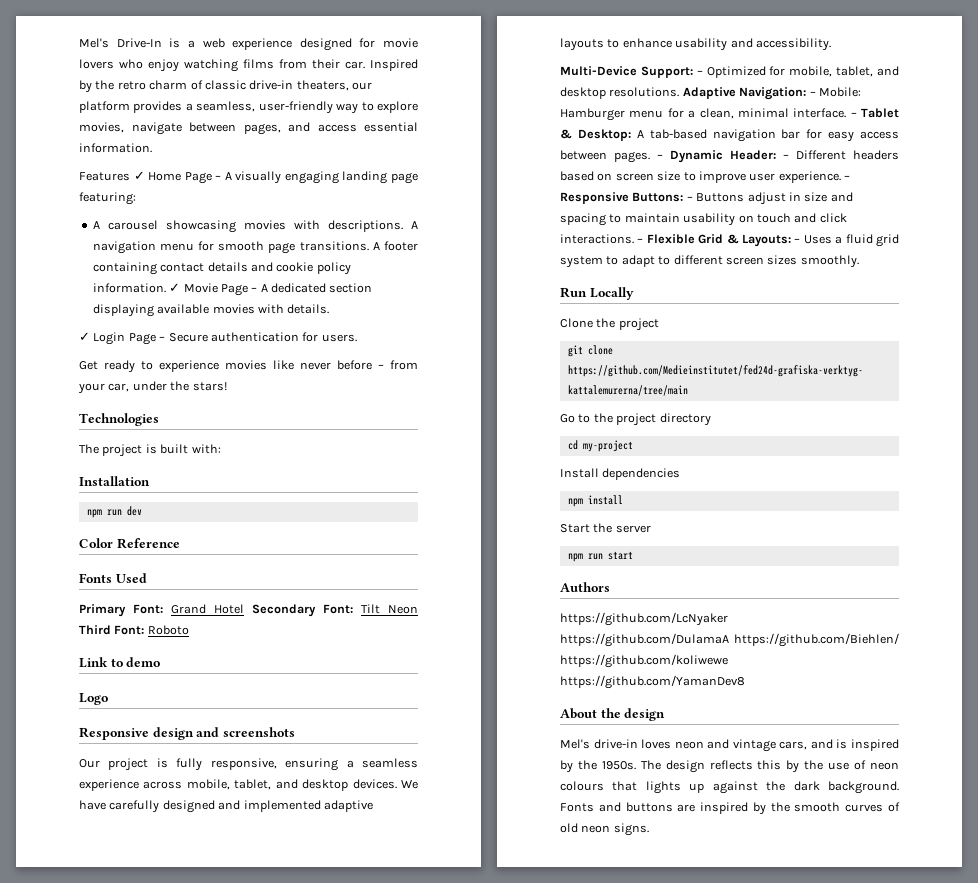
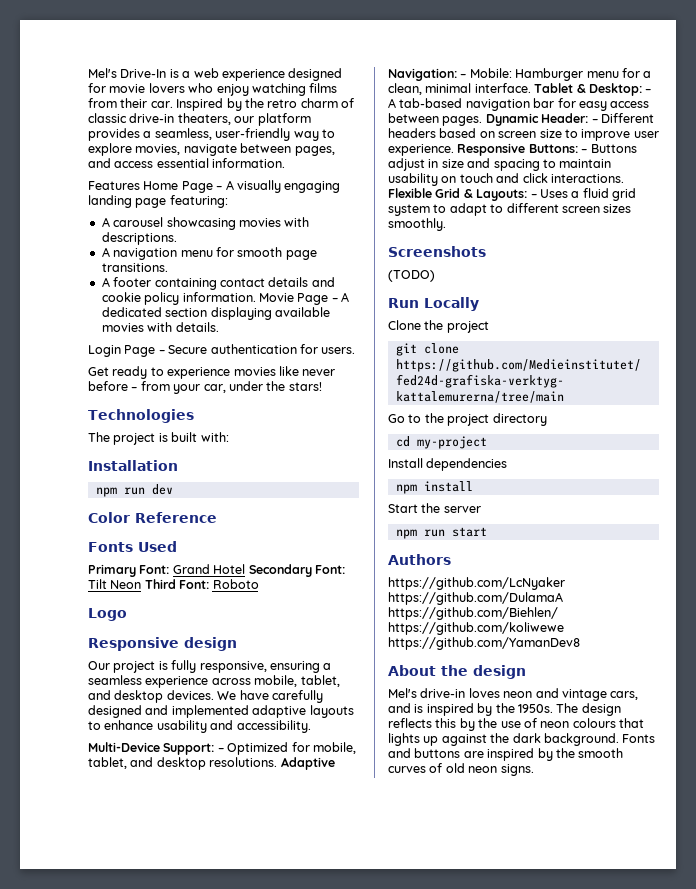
- Features ✓ Home Page – A visually engaging landing page featuring:
+ Features Home Page – A visually engaging landing page featuring:
- A carousel showcasing movies with descriptions. A navigation menu for smooth page transitions. A footer containing contact details and cookie policy information.
+ A carousel showcasing movies with descriptions.
+ A navigation menu for smooth page transitions.
+ A footer containing contact details and cookie policy information.
- ✓ Movie Page – A dedicated section displaying available movies with details.
+ Movie Page – A dedicated section displaying available movies with details.
- ✓ Login Page – Secure authentication for users.
+ Login Page – Secure authentication for users.
- Link to demo
- Responsive design and screenshots
+ Responsive design
- – Tablet & Desktop: A tab-based navigation bar for easy access between pages.
+ Tablet & Desktop: – A tab-based navigation bar for easy access between pages.
- – Dynamic Header: – Different headers based on screen size to improve user experience.
+ Dynamic Header: – Different headers based on screen size to improve user experience.
- – Responsive Buttons: – Buttons adjust in size and spacing to maintain usability on touch and click interactions.
+ Responsive Buttons: – Buttons adjust in size and spacing to maintain usability on touch and click interactions.
- – Flexible Grid & Layouts: – Uses a fluid grid system to adapt to different screen sizes smoothly.
+ Flexible Grid & Layouts: – Uses a fluid grid system to adapt to different screen sizes smoothly.
+ Screenshots
+ (TODO)

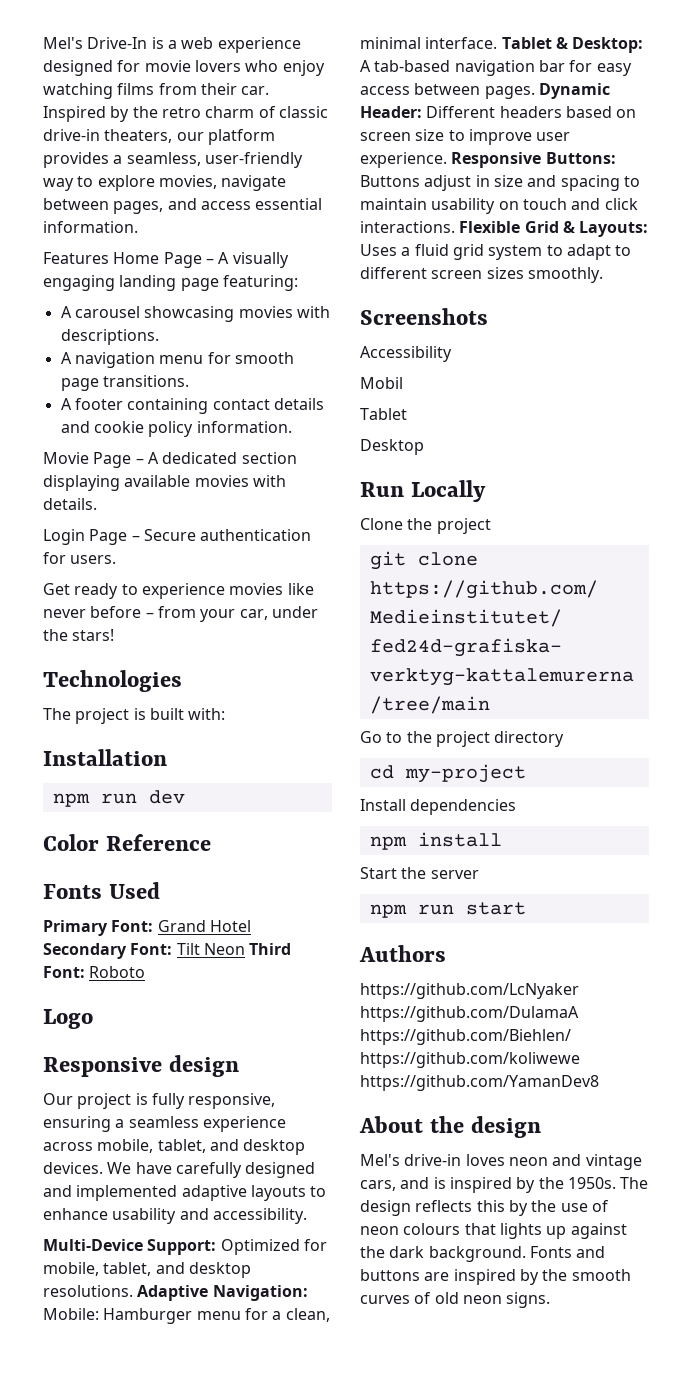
- A footer containing contact details and cookie policy information. Movie Page – A dedicated section displaying available movies with details.
+ A footer containing contact details and cookie policy information.
+ Movie Page – A dedicated section displaying available movies with details.
- Multi-Device Support: – Optimized for mobile, tablet, and desktop resolutions.
+ Multi-Device Support: Optimized for mobile, tablet, and desktop resolutions.
- Adaptive Navigation: – Mobile: Hamburger menu for a clean, minimal interface.
+ Adaptive Navigation: Mobile: Hamburger menu for a clean, minimal interface.
- Tablet & Desktop: – A tab-based navigation bar for easy access between pages.
+ Tablet & Desktop: A tab-based navigation bar for easy access between pages.
- Dynamic Header: – Different headers based on screen size to improve user experience.
+ Dynamic Header: Different headers based on screen size to improve user experience.
- Responsive Buttons: – Buttons adjust in size and spacing to maintain usability on touch and click interactions.
+ Responsive Buttons: Buttons adjust in size and spacing to maintain usability on touch and click interactions.
- Flexible Grid & Layouts: – Uses a fluid grid system to adapt to different screen sizes smoothly.
+ Flexible Grid & Layouts: Uses a fluid grid system to adapt to different screen sizes smoothly.
- (TODO)
+ Accessibility
+ Mobil
+ Tablet
+ Desktop

